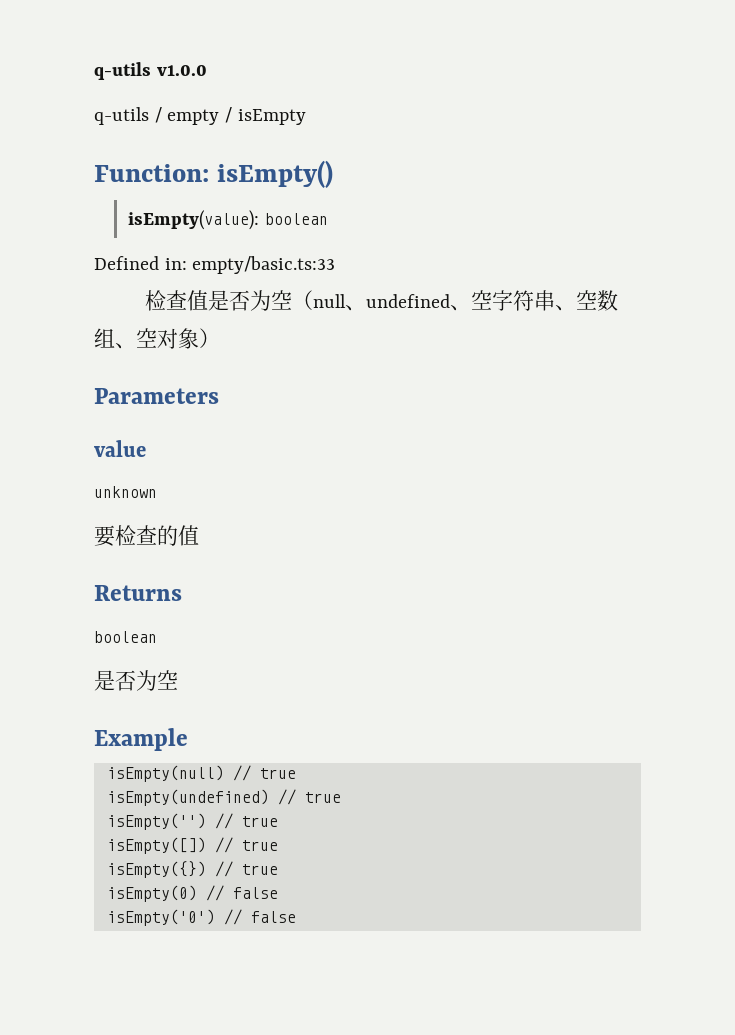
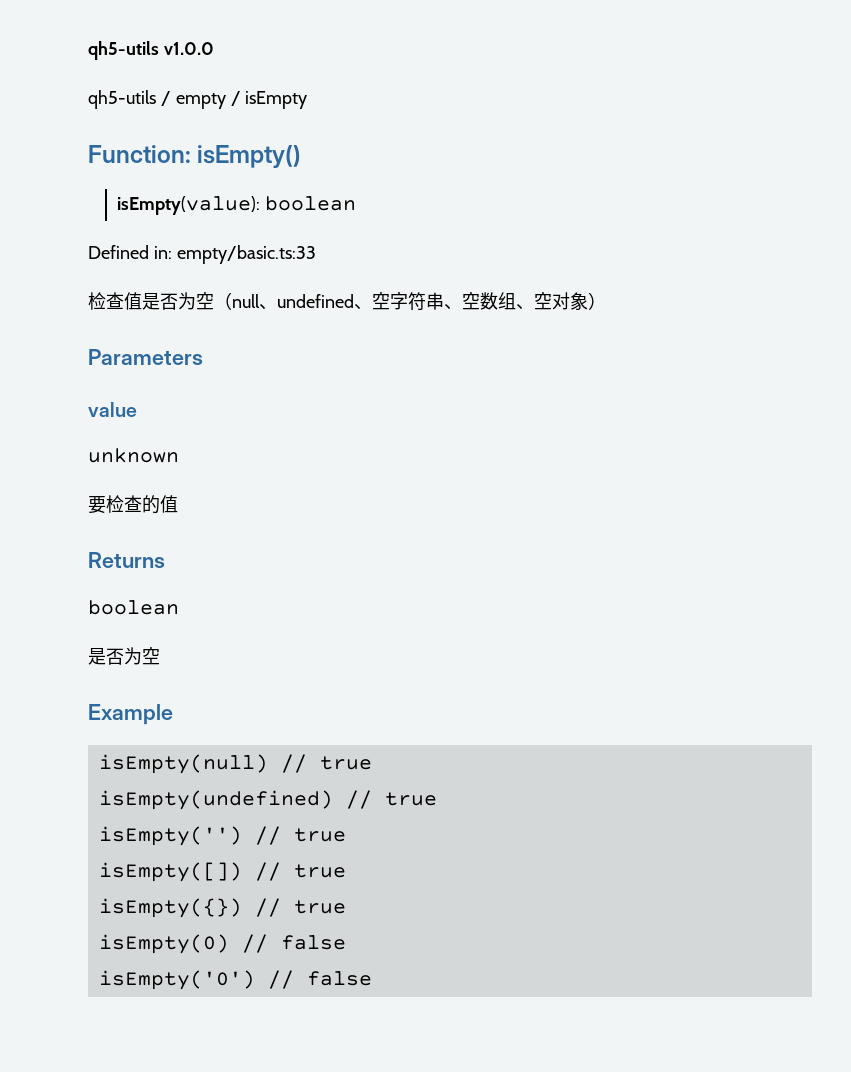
- q-utils v1.0.0
+ qh5-utils v1.0.0
- q-utils / empty / isEmpty
+ qh5-utils / empty / isEmpty

